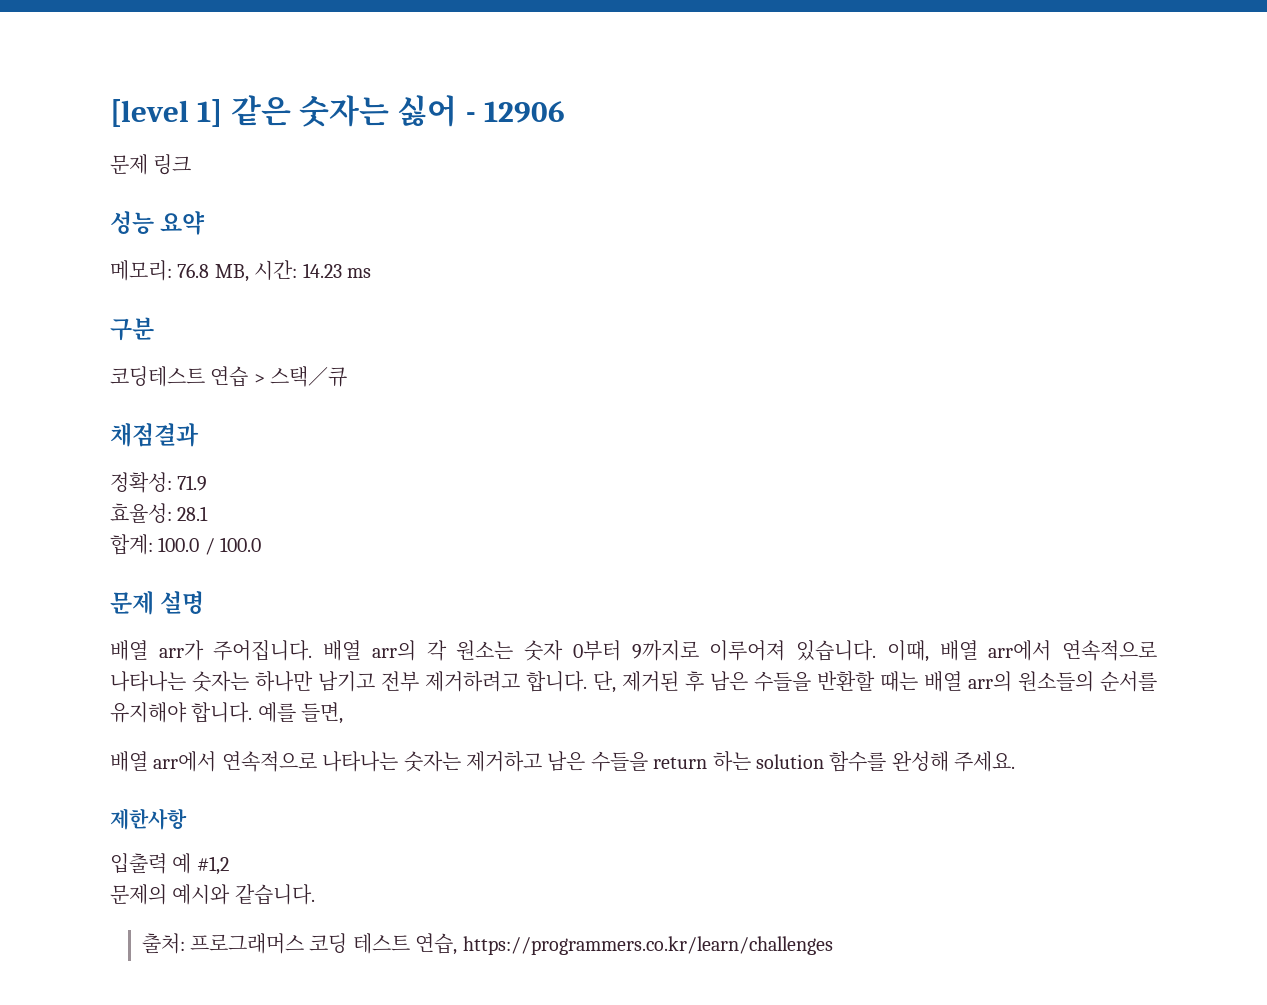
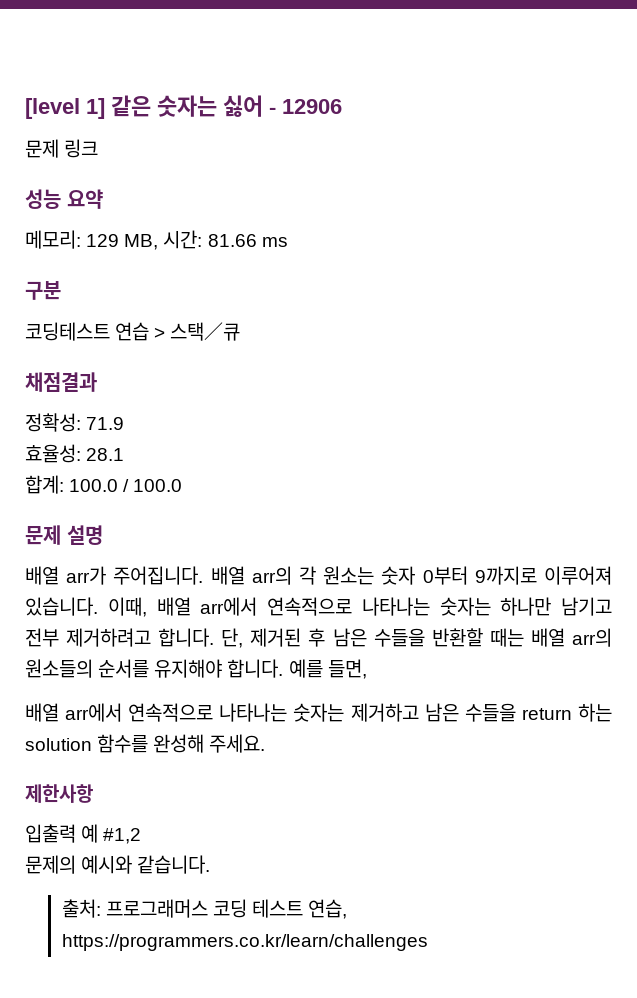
- 메모리: 76.8 MB, 시간: 14.23 ms
+ 메모리: 129 MB, 시간: 81.66 ms

